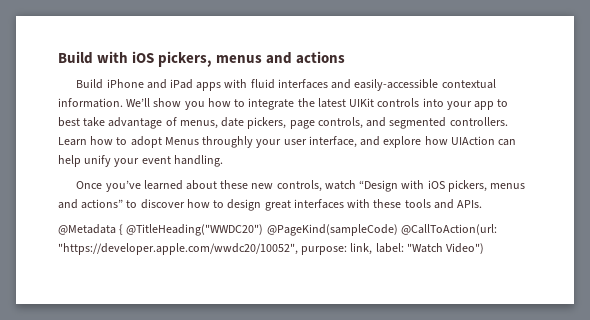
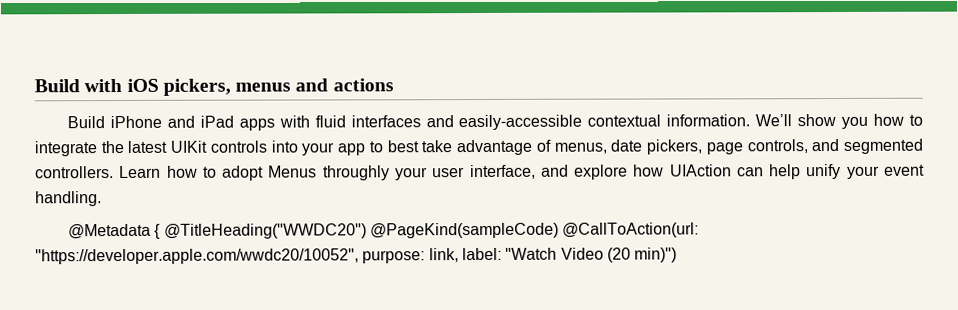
- Once you’ve learned about these new controls, watch “Design with iOS pickers, menus and actions” to discover how to design great interfaces with these tools and APIs.
- @Metadata { @TitleHeading("WWDC20") @PageKind(sampleCode) @CallToAction(url: "https://developer.apple.com/wwdc20/10052", purpose: link, label: "Watch Video")
+ @Metadata { @TitleHeading("WWDC20") @PageKind(sampleCode) @CallToAction(url: "https://developer.apple.com/wwdc20/10052", purpose: link, label: "Watch Video (20 min)")

